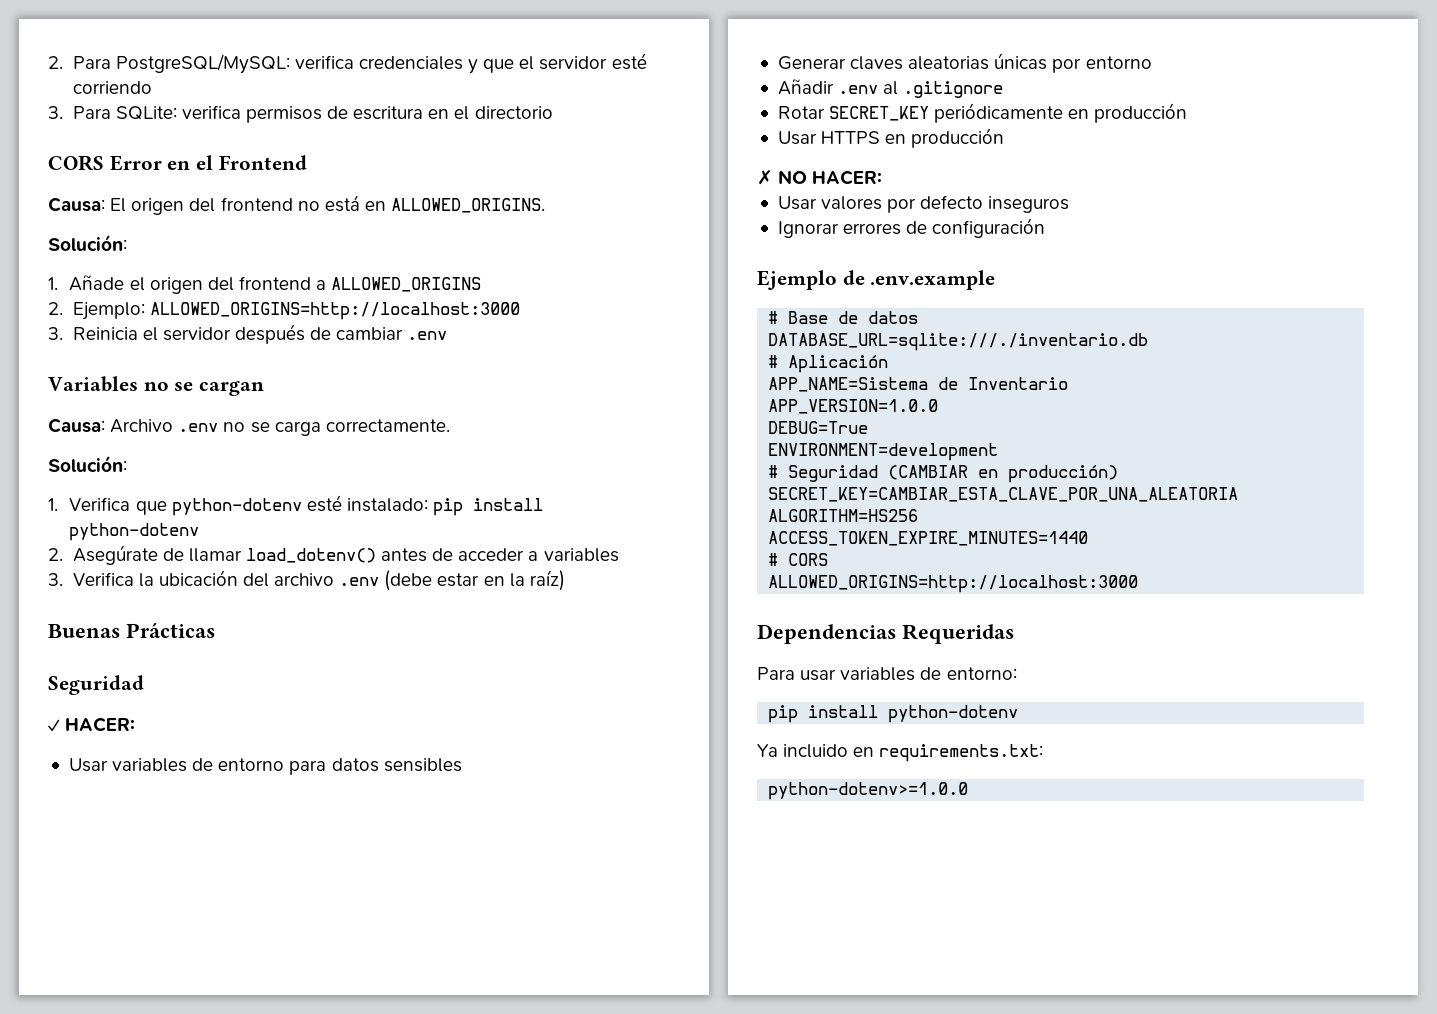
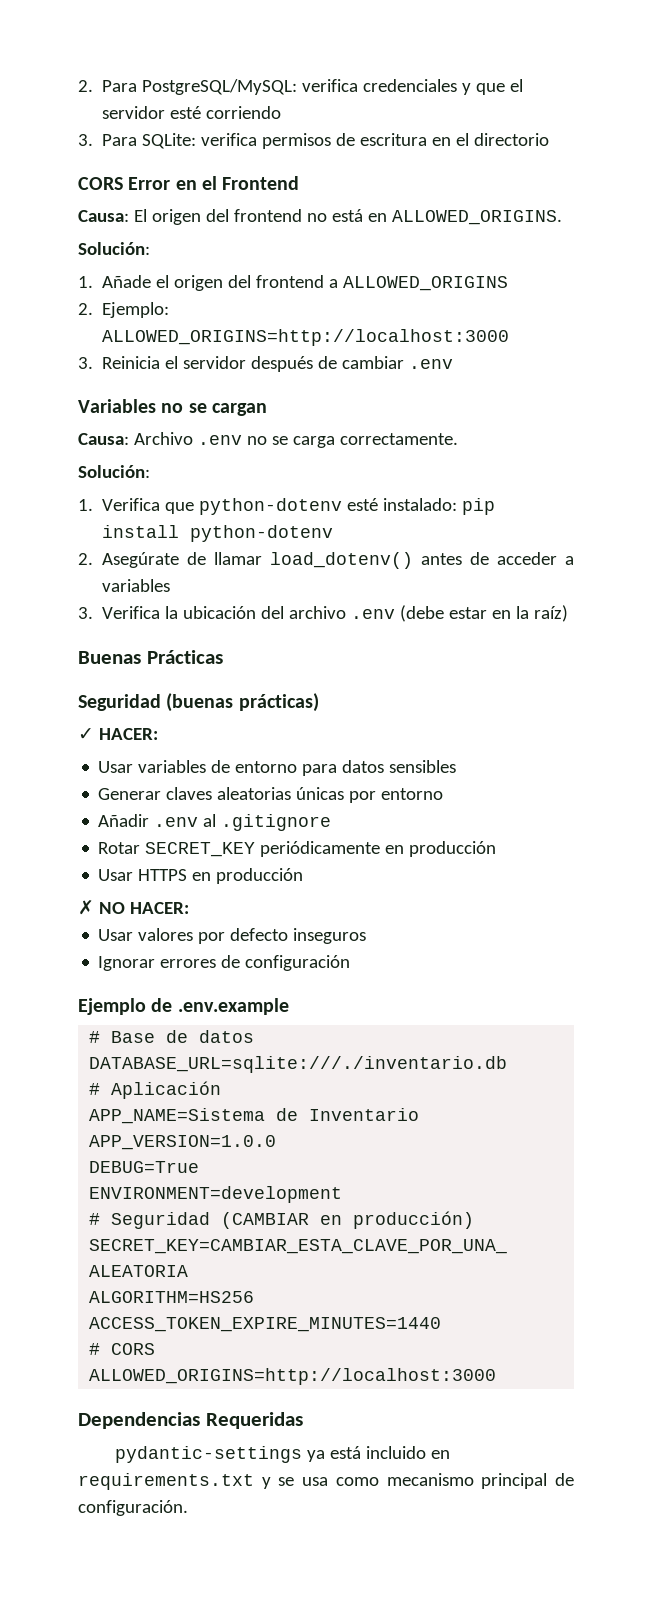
  Buenas Prácticas
- Seguridad
+ Seguridad (buenas prácticas)
- Para usar variables de entorno:
- pip install python-dotenv
- Ya incluido en requirements.txt:
- python-dotenv>=1.0.0
+ pydantic-settings ya está incluido en requirements.txt y se usa como mecanismo principal de configuración.

